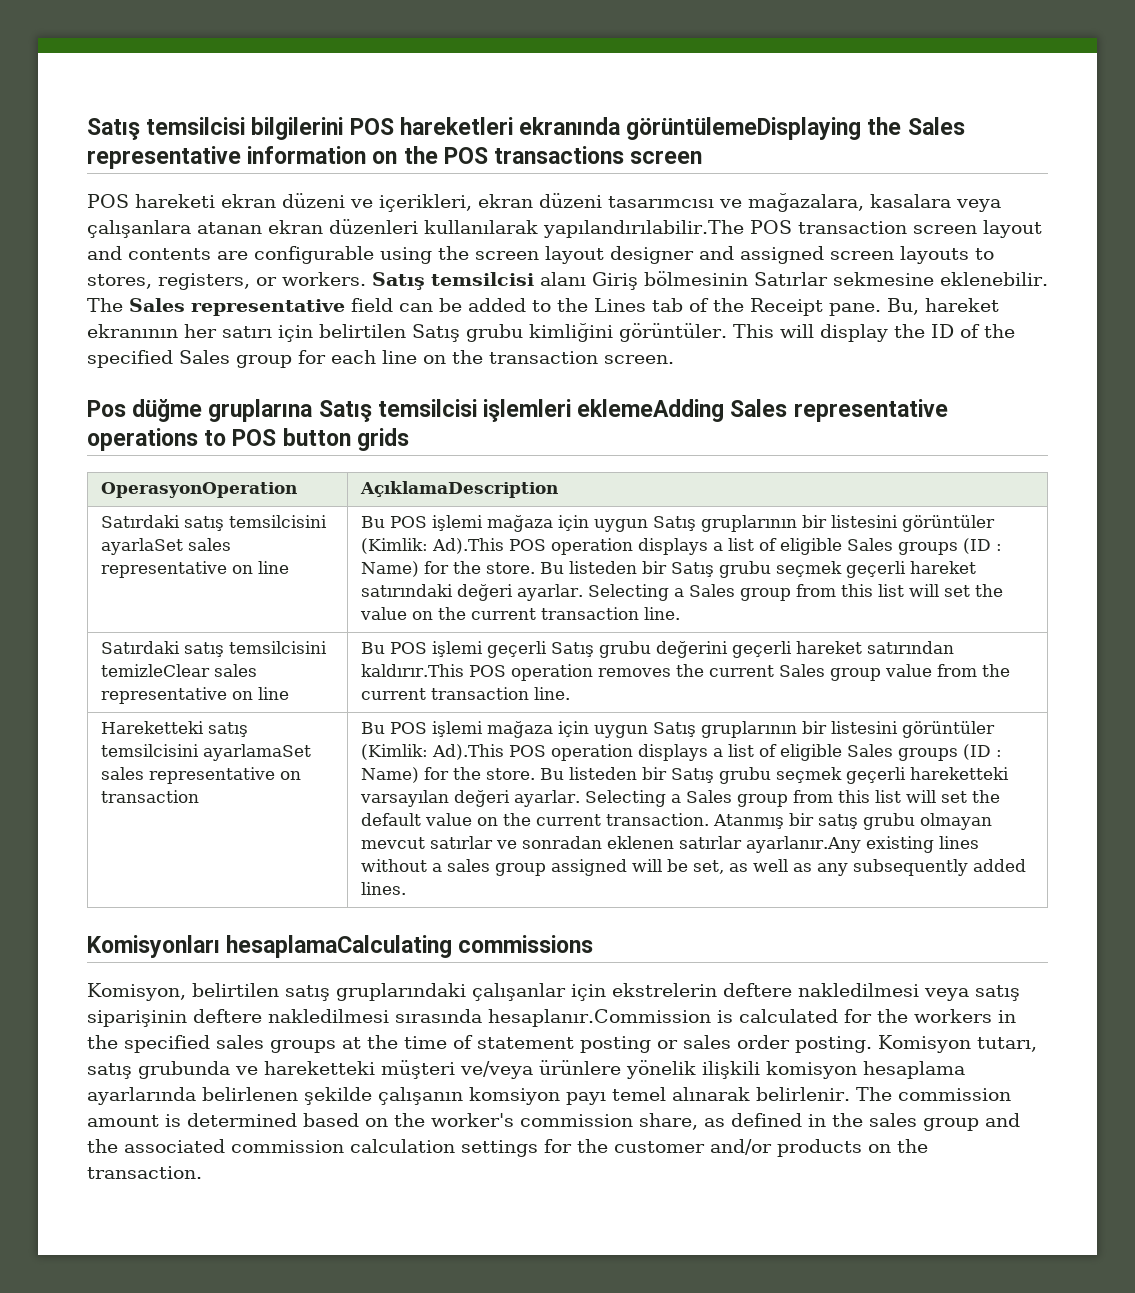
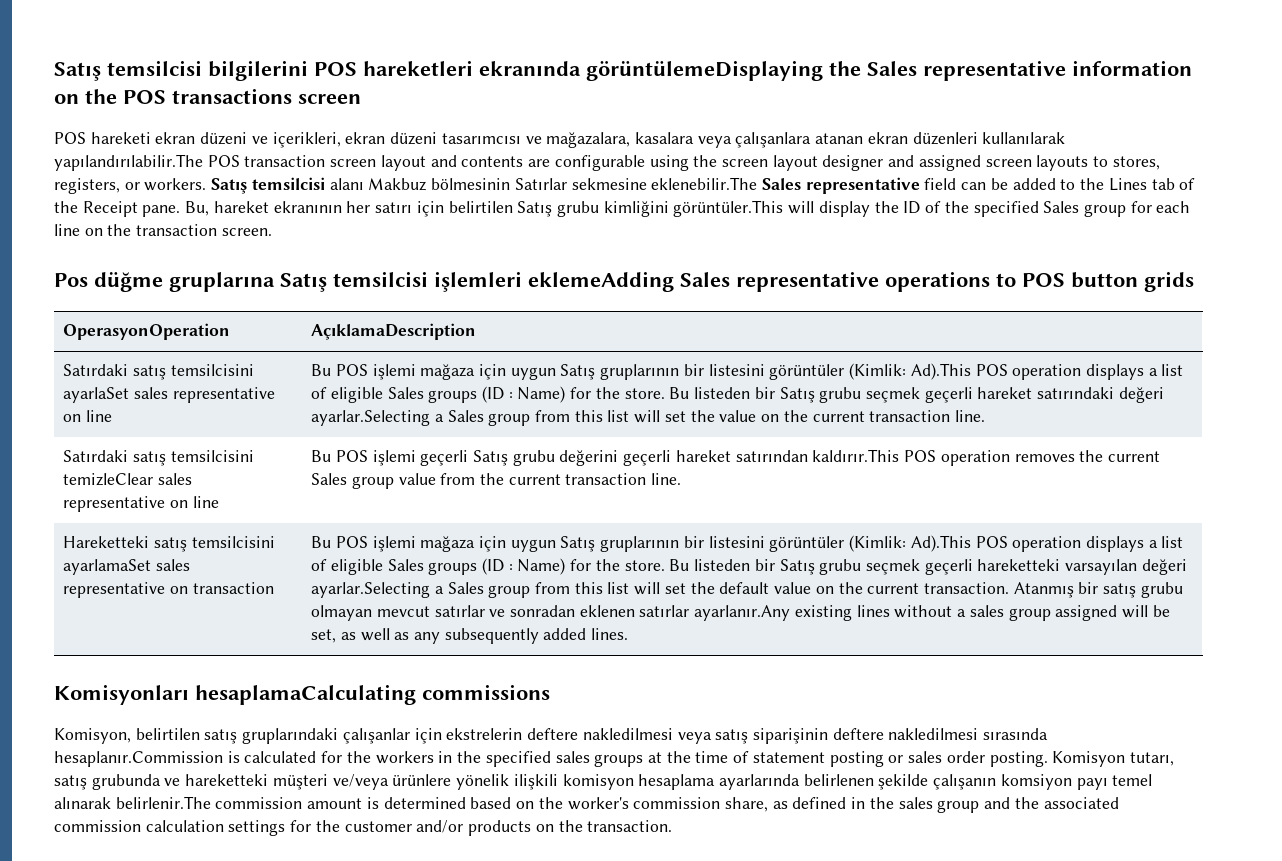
- Satış temsilcisi alanı Giriş bölmesinin Satırlar sekmesine eklenebilir. The Sales representative field can be added to the Lines tab of the Receipt pane.
+ Satış temsilcisi alanı Makbuz bölmesinin Satırlar sekmesine eklenebilir.The Sales representative field can be added to the Lines tab of the Receipt pane.
- Bu, hareket ekranının her satırı için belirtilen Satış grubu kimliğini görüntüler. This will display the ID of the specified Sales group for each line on the transaction screen.
+ Bu, hareket ekranının her satırı için belirtilen Satış grubu kimliğini görüntüler.This will display the ID of the specified Sales group for each line on the transaction screen.
- Bu listeden bir Satış grubu seçmek geçerli hareket satırındaki değeri ayarlar. Selecting a Sales group from this list will set the value on the current transaction line.
+ Bu listeden bir Satış grubu seçmek geçerli hareket satırındaki değeri ayarlar.Selecting a Sales group from this list will set the value on the current transaction line.
- Bu listeden bir Satış grubu seçmek geçerli hareketteki varsayılan değeri ayarlar. Selecting a Sales group from this list will set the default value on the current transaction.
+ Bu listeden bir Satış grubu seçmek geçerli hareketteki varsayılan değeri ayarlar.Selecting a Sales group from this list will set the default value on the current transaction.
- Komisyon tutarı, satış grubunda ve hareketteki müşteri ve/veya ürünlere yönelik ilişkili komisyon hesaplama ayarlarında belirlenen şekilde çalışanın komsiyon payı temel alınarak belirlenir. The commission amount is determined based on the worker's commission share, as defined in the sales group and the associated commission calculation settings for the customer and/or products on the transaction.
+ Komisyon tutarı, satış grubunda ve hareketteki müşteri ve/veya ürünlere yönelik ilişkili komisyon hesaplama ayarlarında belirlenen şekilde çalışanın komsiyon payı temel alınarak belirlenir.The commission amount is determined based on the worker's commission share, as defined in the sales group and the associated commission calculation settings for the customer and/or products on the transaction.

